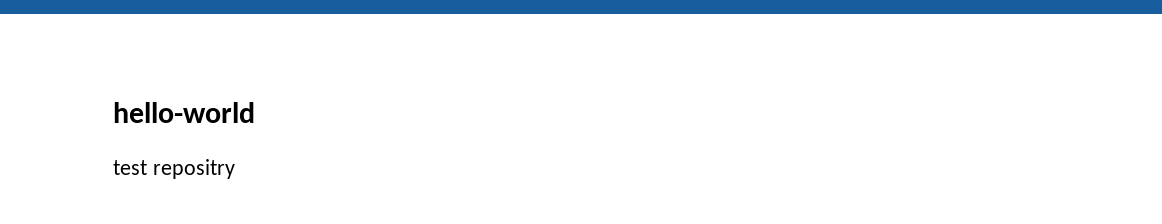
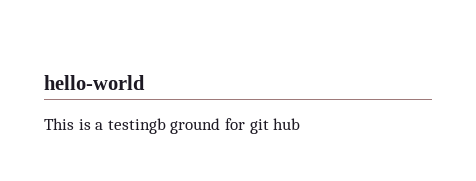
- test repositry
+ This is a testingb ground for git hub

